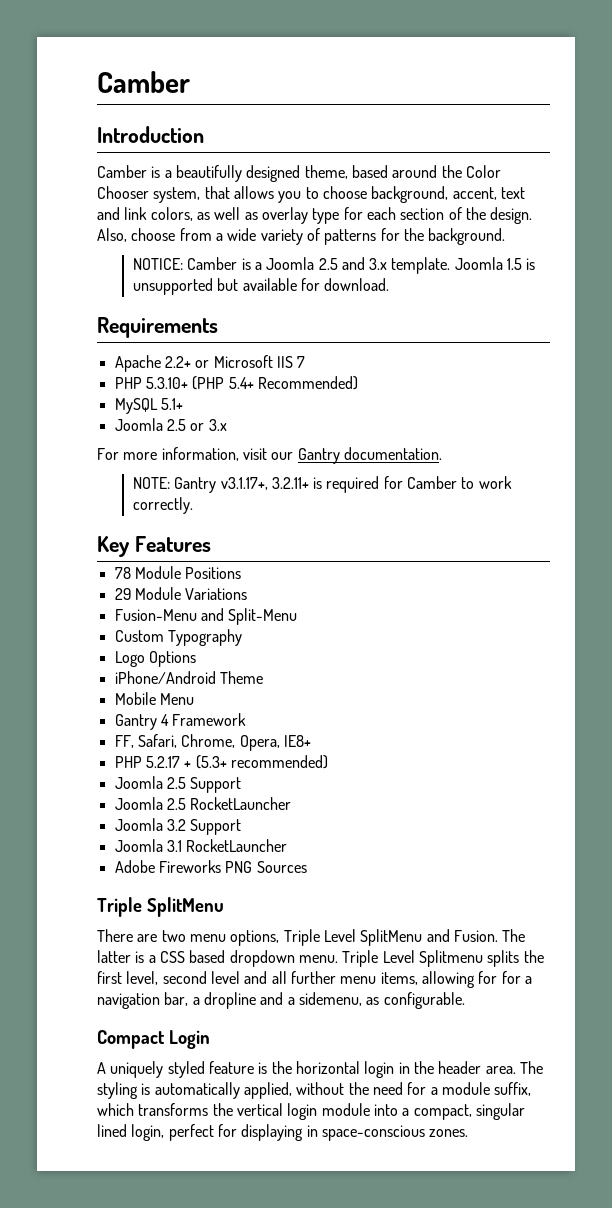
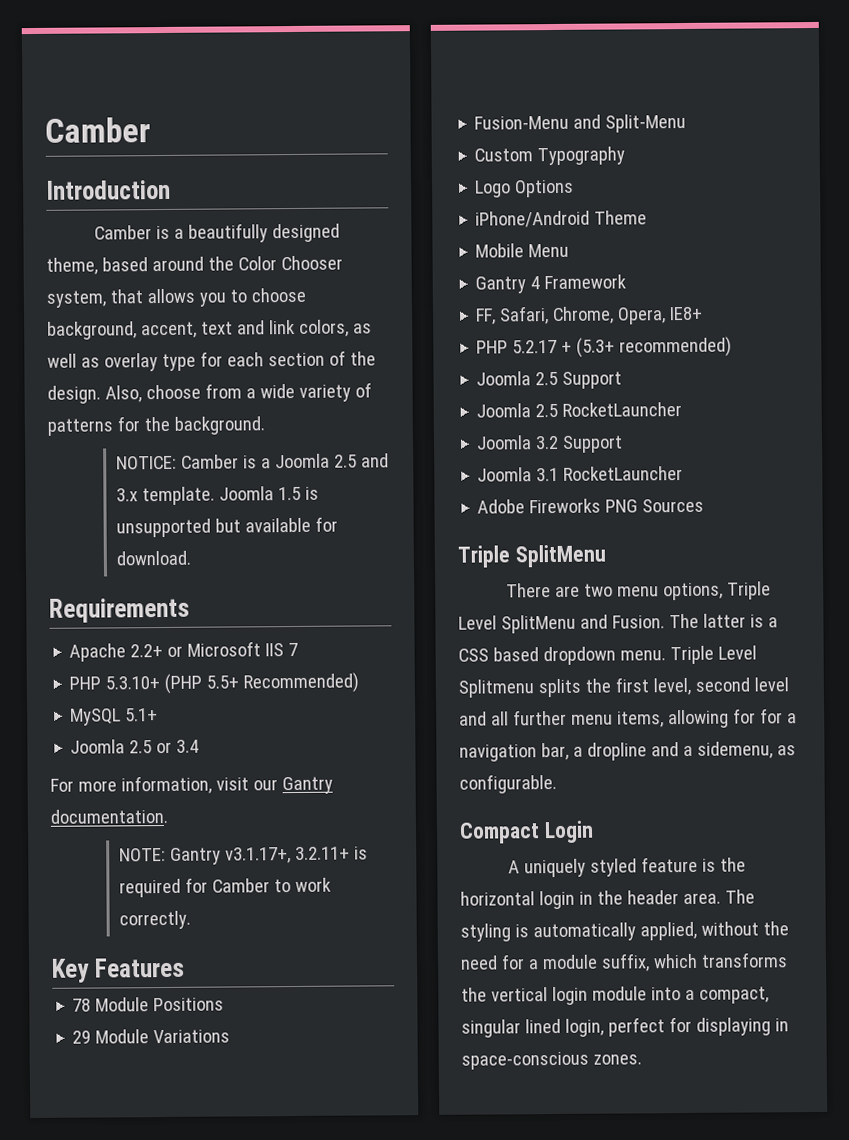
- PHP 5.3.10+ (PHP 5.4+ Recommended)
+ PHP 5.3.10+ (PHP 5.5+ Recommended)
- Joomla 2.5 or 3.x
+ Joomla 2.5 or 3.4

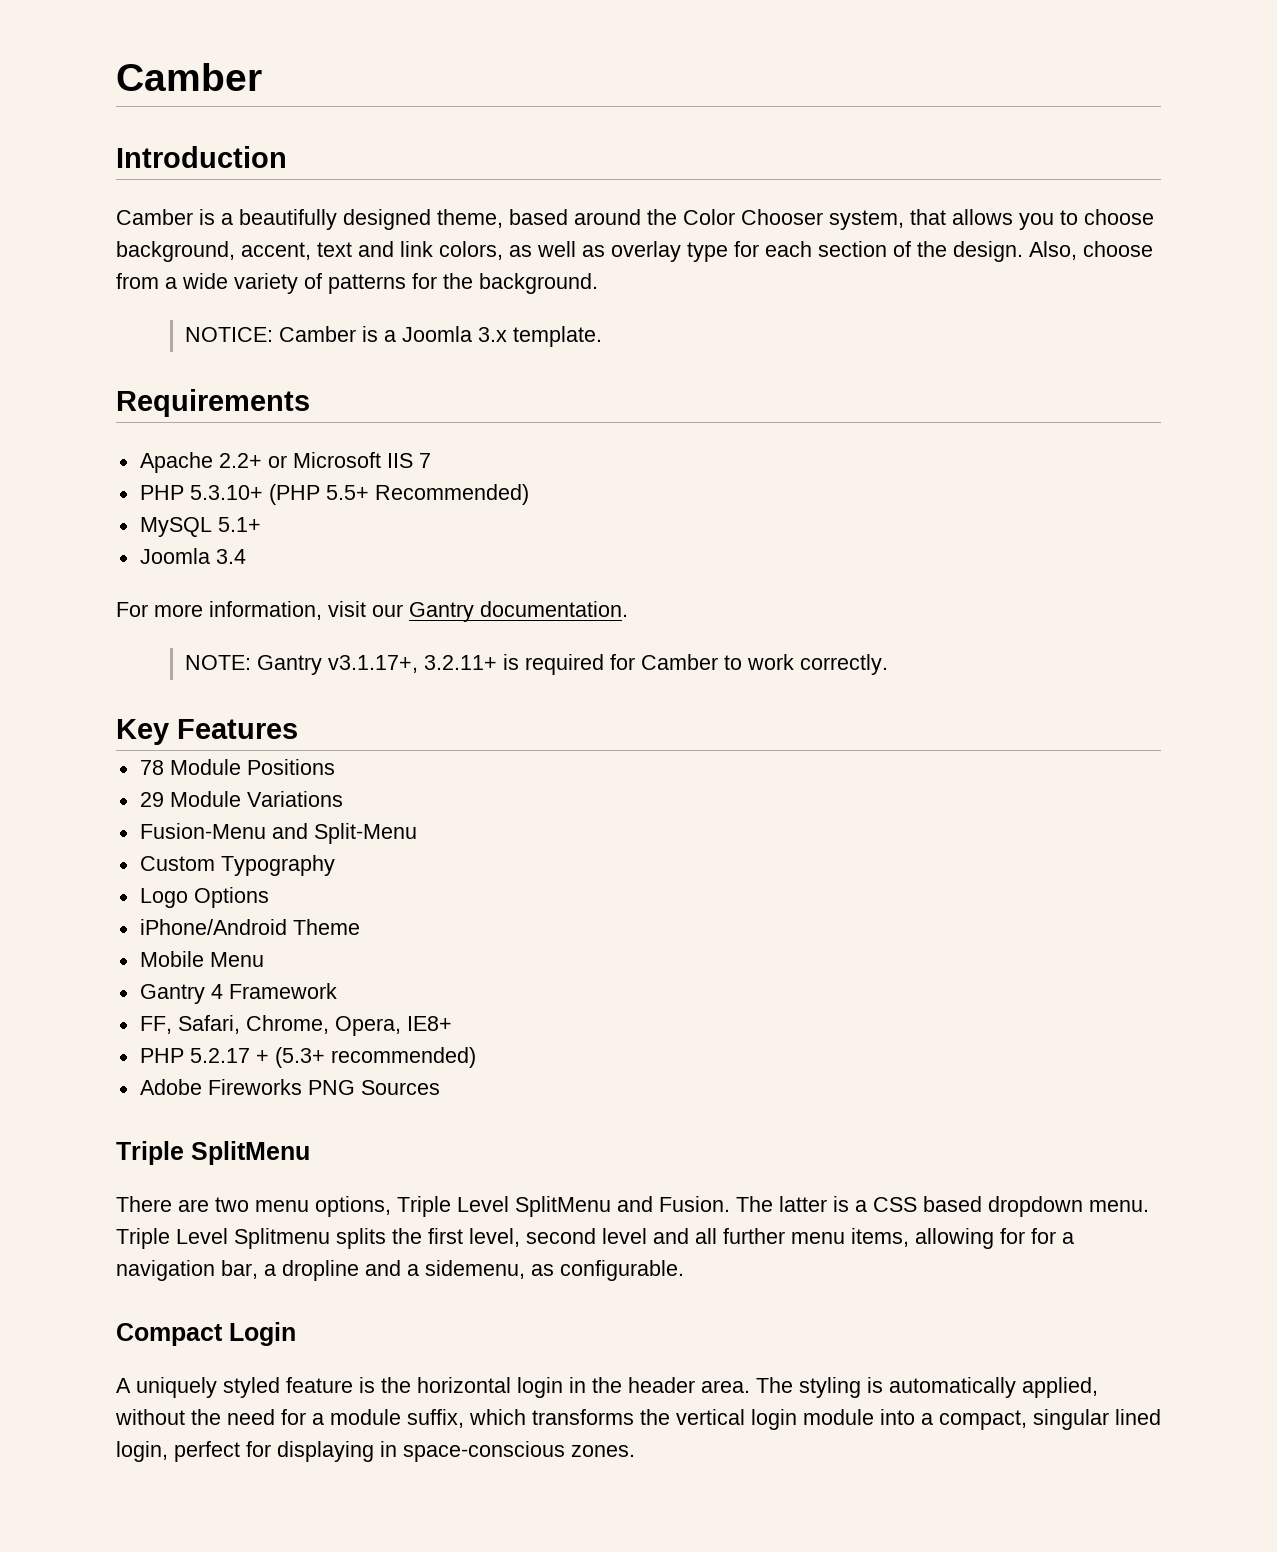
- NOTICE: Camber is a Joomla 2.5 and 3.x template. Joomla 1.5 is unsupported but available for download.
+ NOTICE: Camber is a Joomla 3.x template.
- Joomla 2.5 or 3.4
+ Joomla 3.4
- Joomla 2.5 Support
- Joomla 2.5 RocketLauncher
- Joomla 3.2 Support
- Joomla 3.1 RocketLauncher

